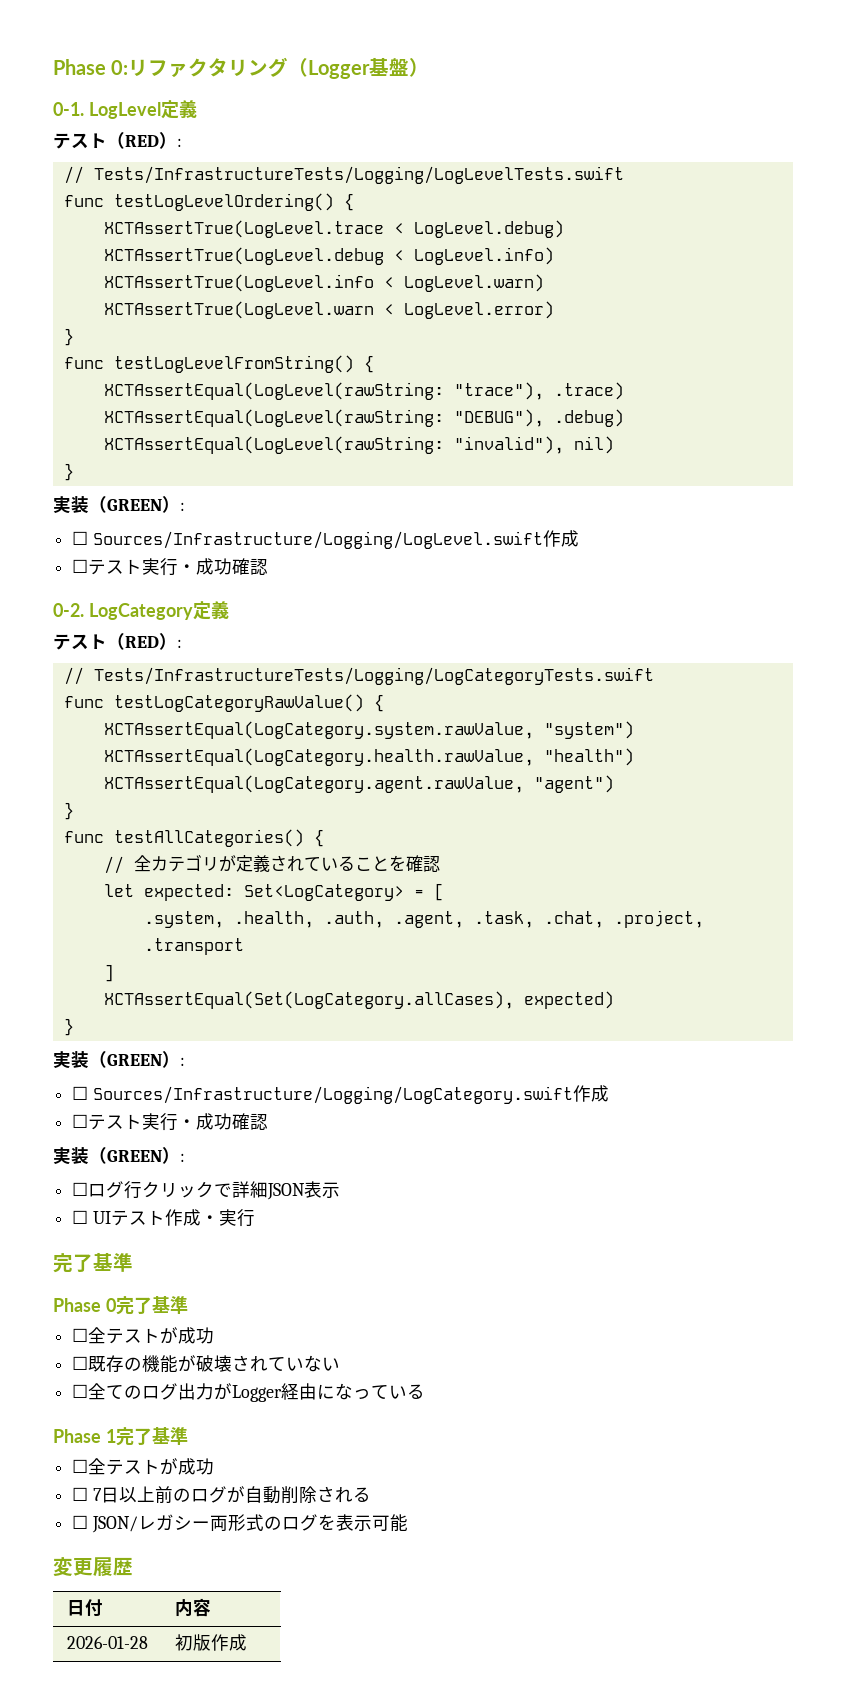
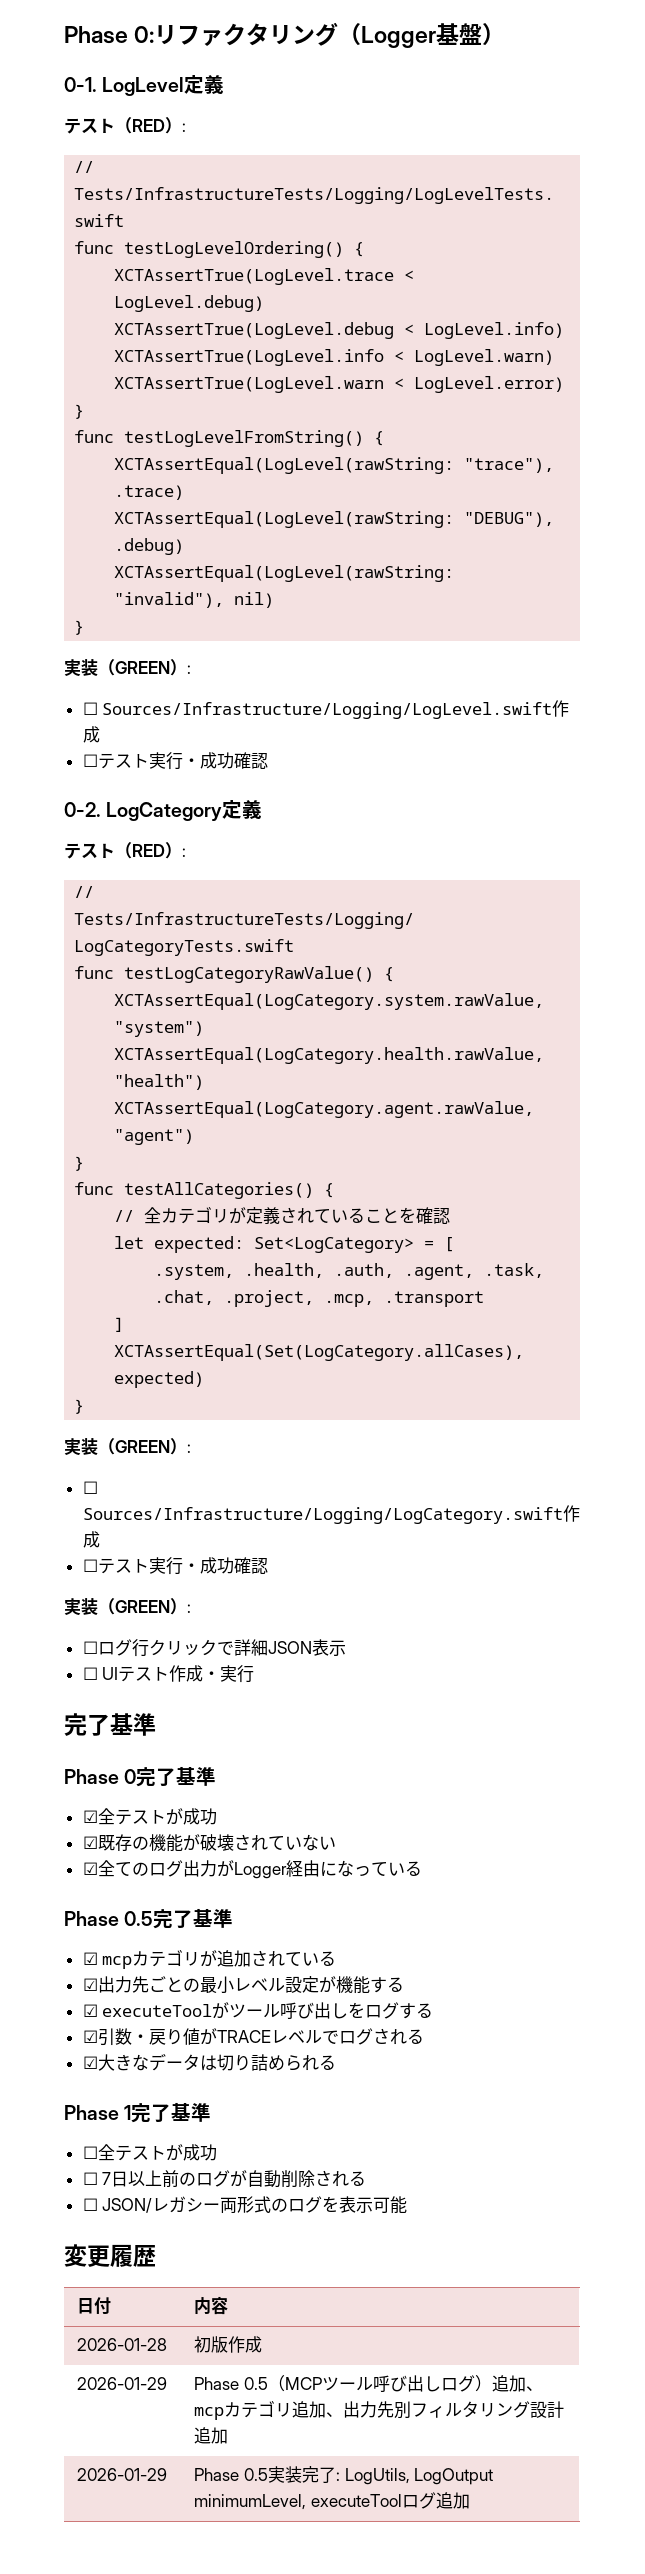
- .system, .health, .auth, .agent, .task, .chat, .project, .transport
+ .system, .health, .auth, .agent, .task, .chat, .project, .mcp, .transport
  Phase 0完了基準
- ☐全テストが成功
- ☐既存の機能が破壊されていない
+ ☑全テストが成功
+ ☑既存の機能が破壊されていない
- ☐全てのログ出力がLogger経由になっている
+ ☑全てのログ出力がLogger経由になっている
+ Phase 0.5完了基準
+ ☑ mcpカテゴリが追加されている
+ ☑出力先ごとの最小レベル設定が機能する
+ ☑ executeToolがツール呼び出しをログする
+ ☑引数・戻り値がTRACEレベルでログされる
+ ☑大きなデータは切り詰められる
+ 2026-01-29 | Phase 0.5（MCPツール呼び出しログ）追加、mcpカテゴリ追加、出力先別フィルタリング設計追加
+ 2026-01-29 | Phase 0.5実装完了: LogUtils, LogOutput minimumLevel, executeToolログ追加

